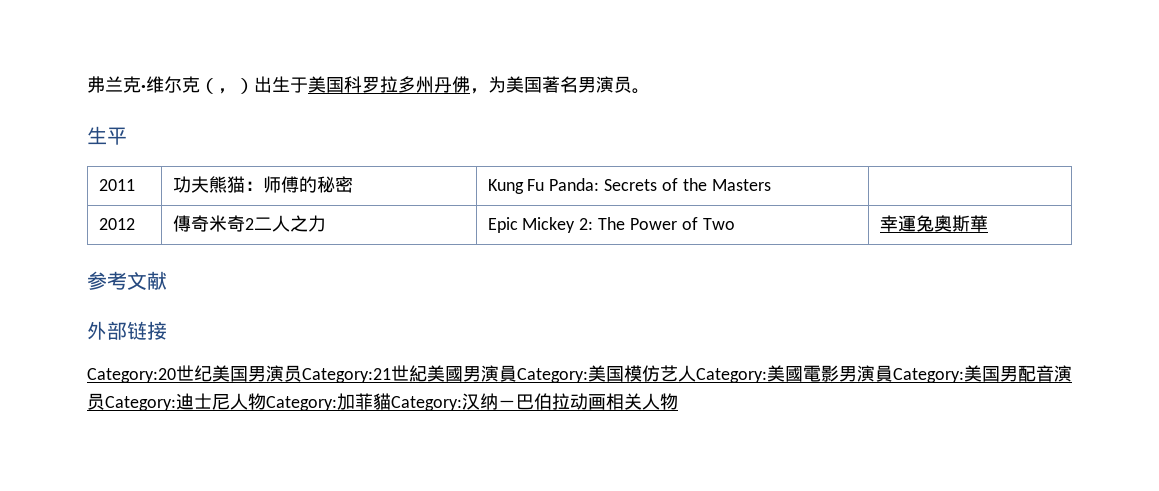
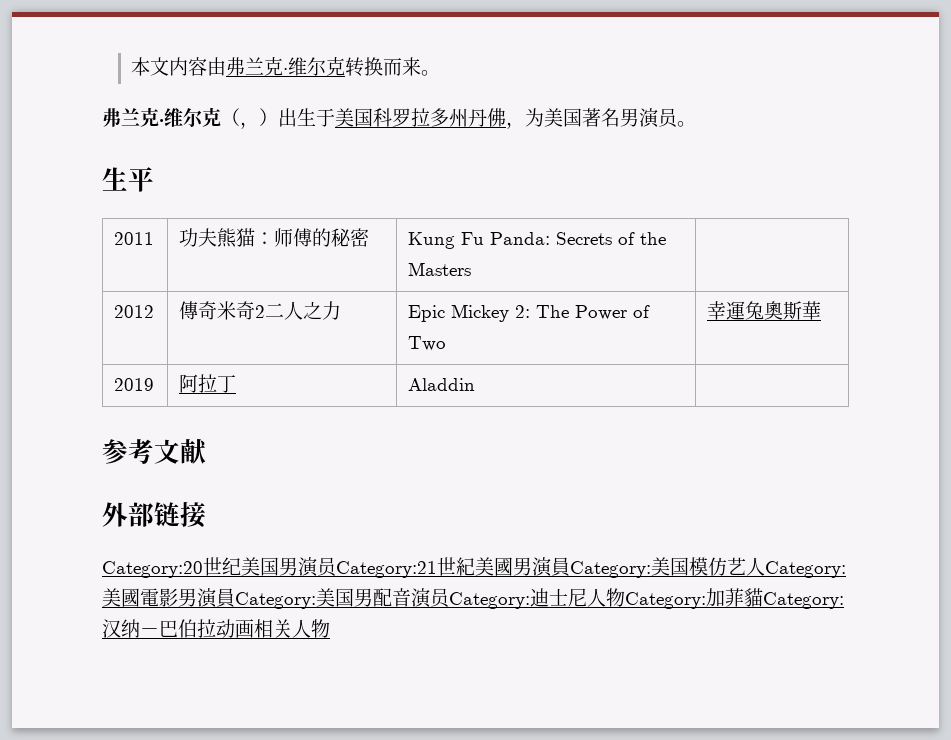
+ 本文内容由弗兰克·维尔克转换而来。
+ 2019 | 阿拉丁 | Aladdin |

